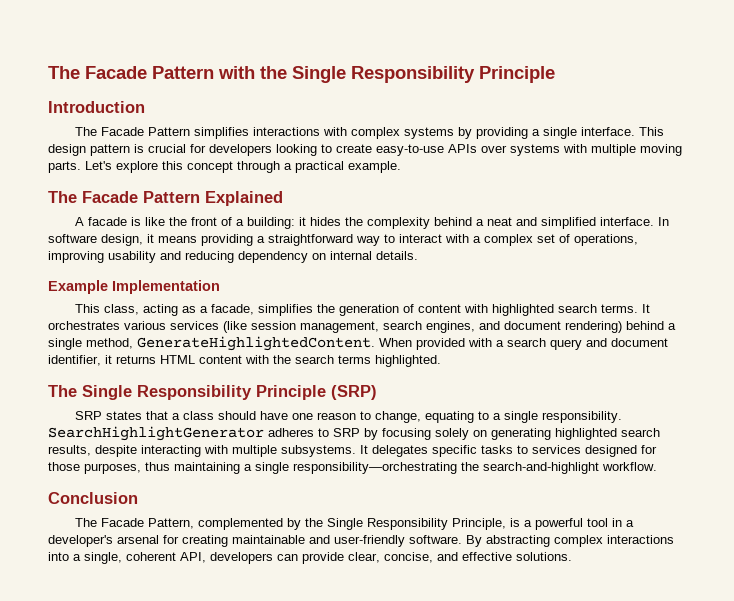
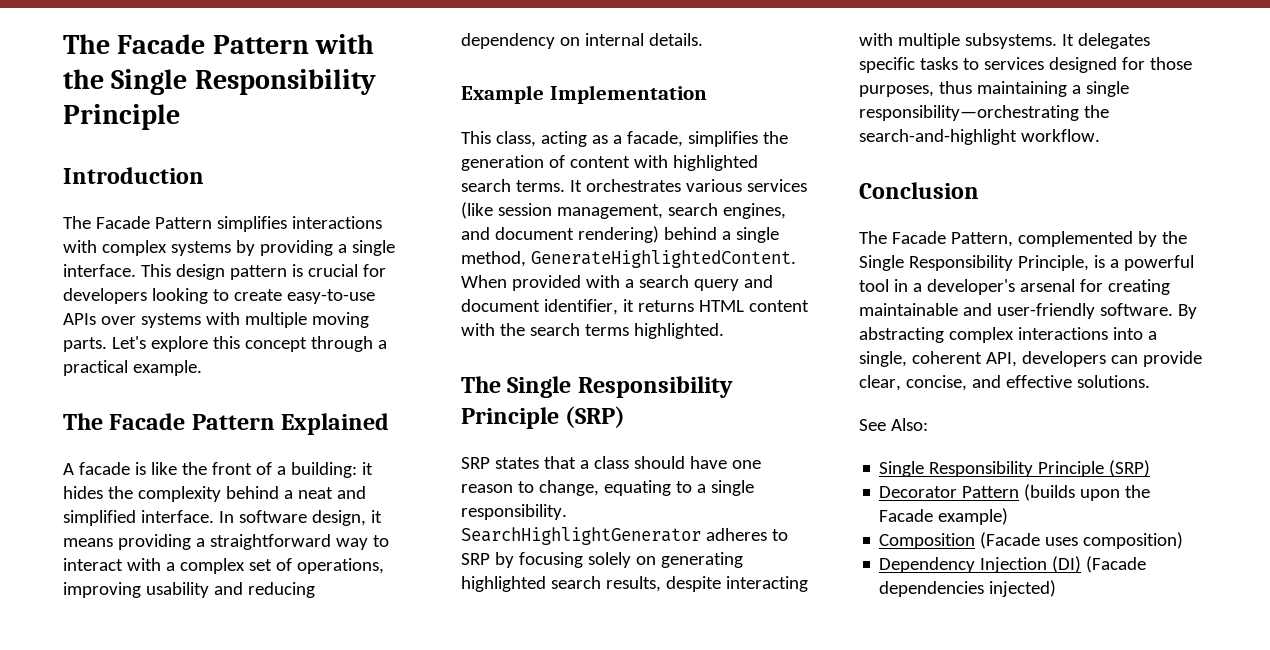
+ See Also:
+ Single Responsibility Principle (SRP)
+ Decorator Pattern (builds upon the Facade example)
+ Composition (Facade uses composition)
+ Dependency Injection (DI) (Facade dependencies injected)

